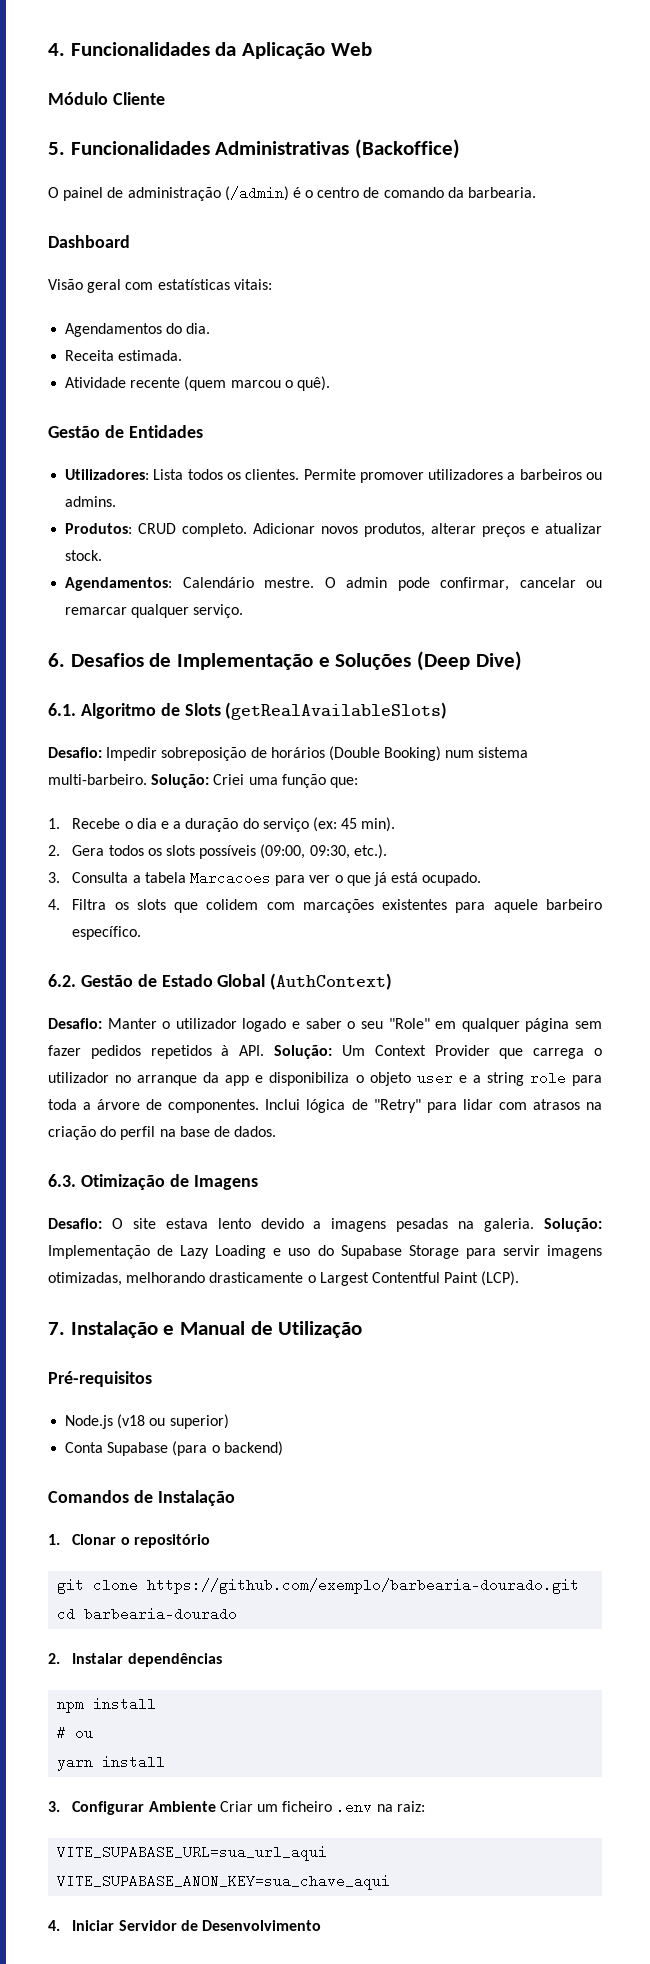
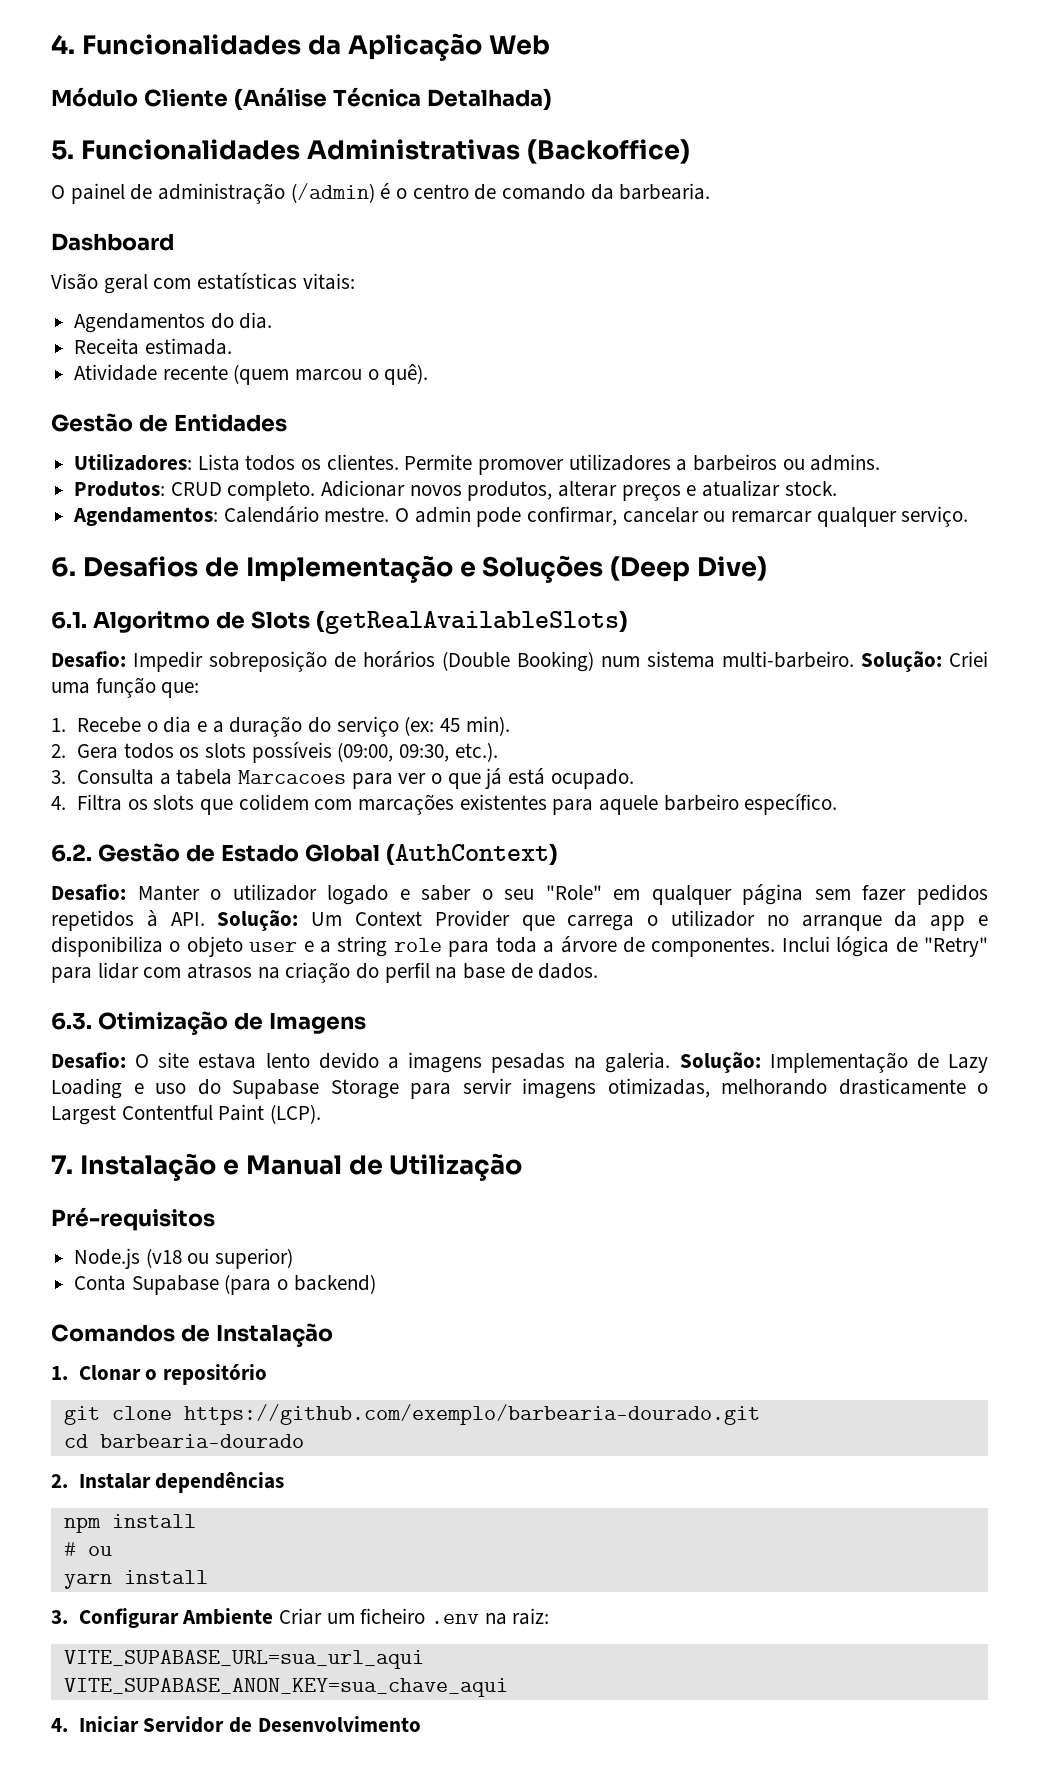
- Módulo Cliente
+ Módulo Cliente (Análise Técnica Detalhada)

